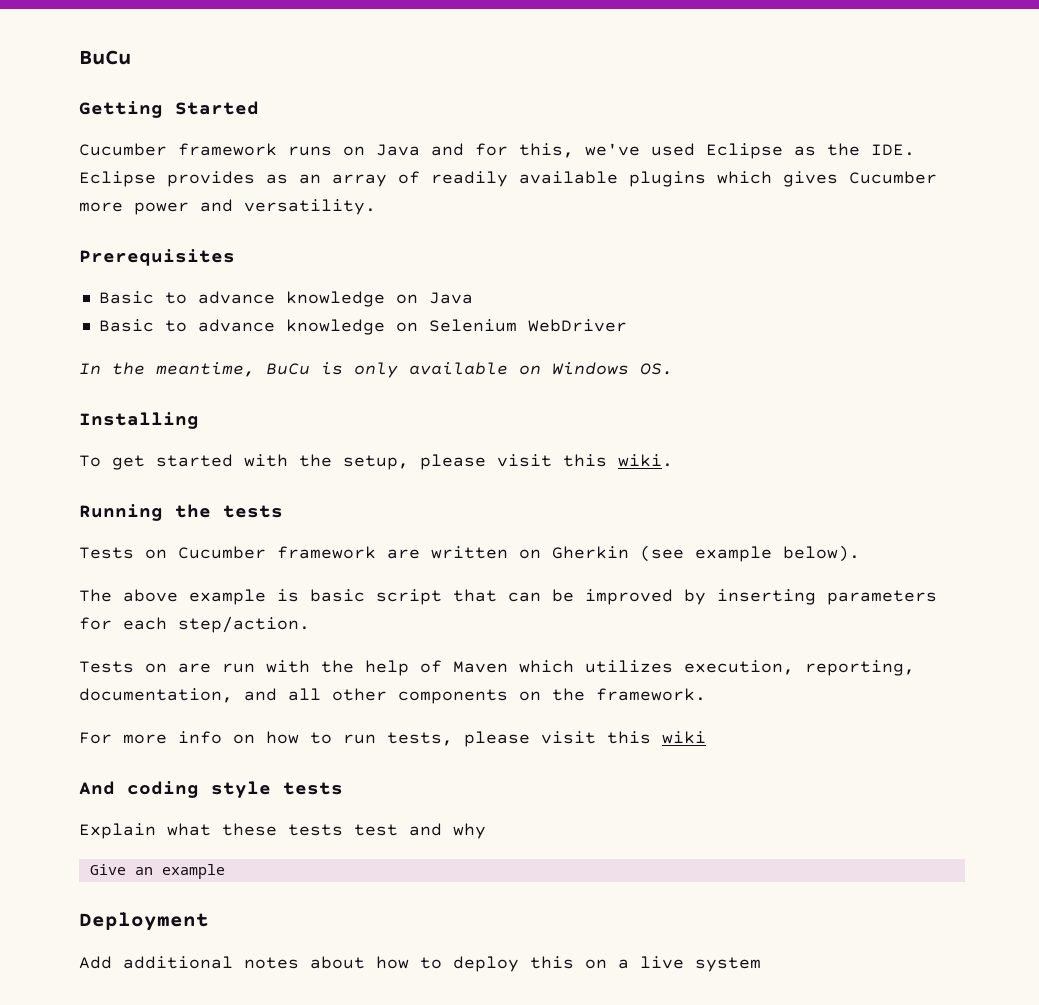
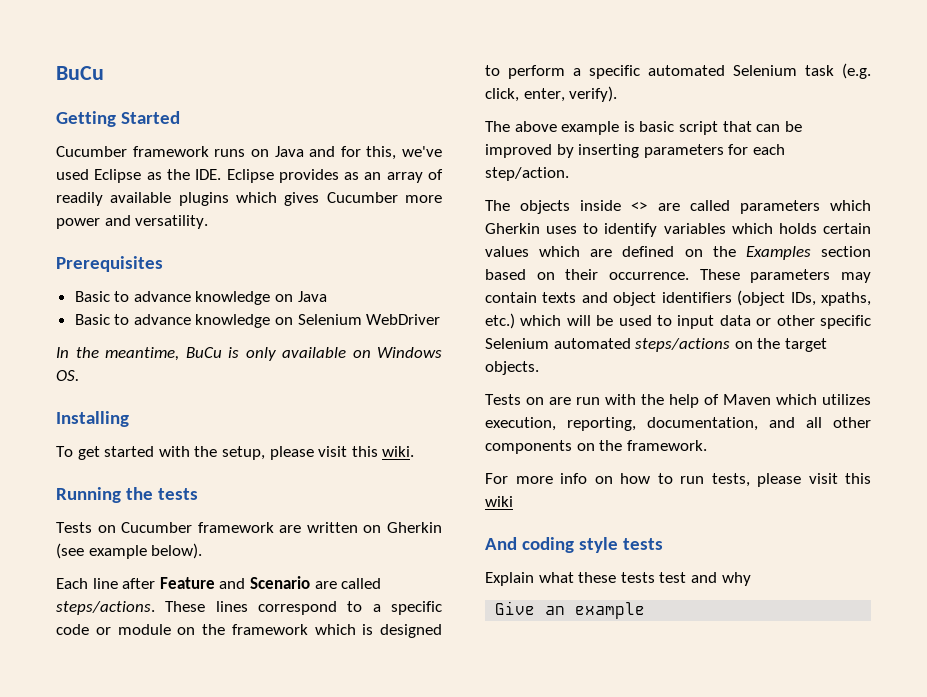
+ Each line after Feature and Scenario are called steps/actions. These lines correspond to a specific code or module on the framework which is designed to perform a specific automated Selenium task (e.g. click, enter, verify).
+ The objects inside <> are called parameters which Gherkin uses to identify variables which holds certain values which are defined on the Examples section based on their occurrence. These parameters may contain texts and object identifiers (object IDs, xpaths, etc.) which will be used to input data or other specific Selenium automated steps/actions on the target objects.
- Deployment
- Add additional notes about how to deploy this on a live system

